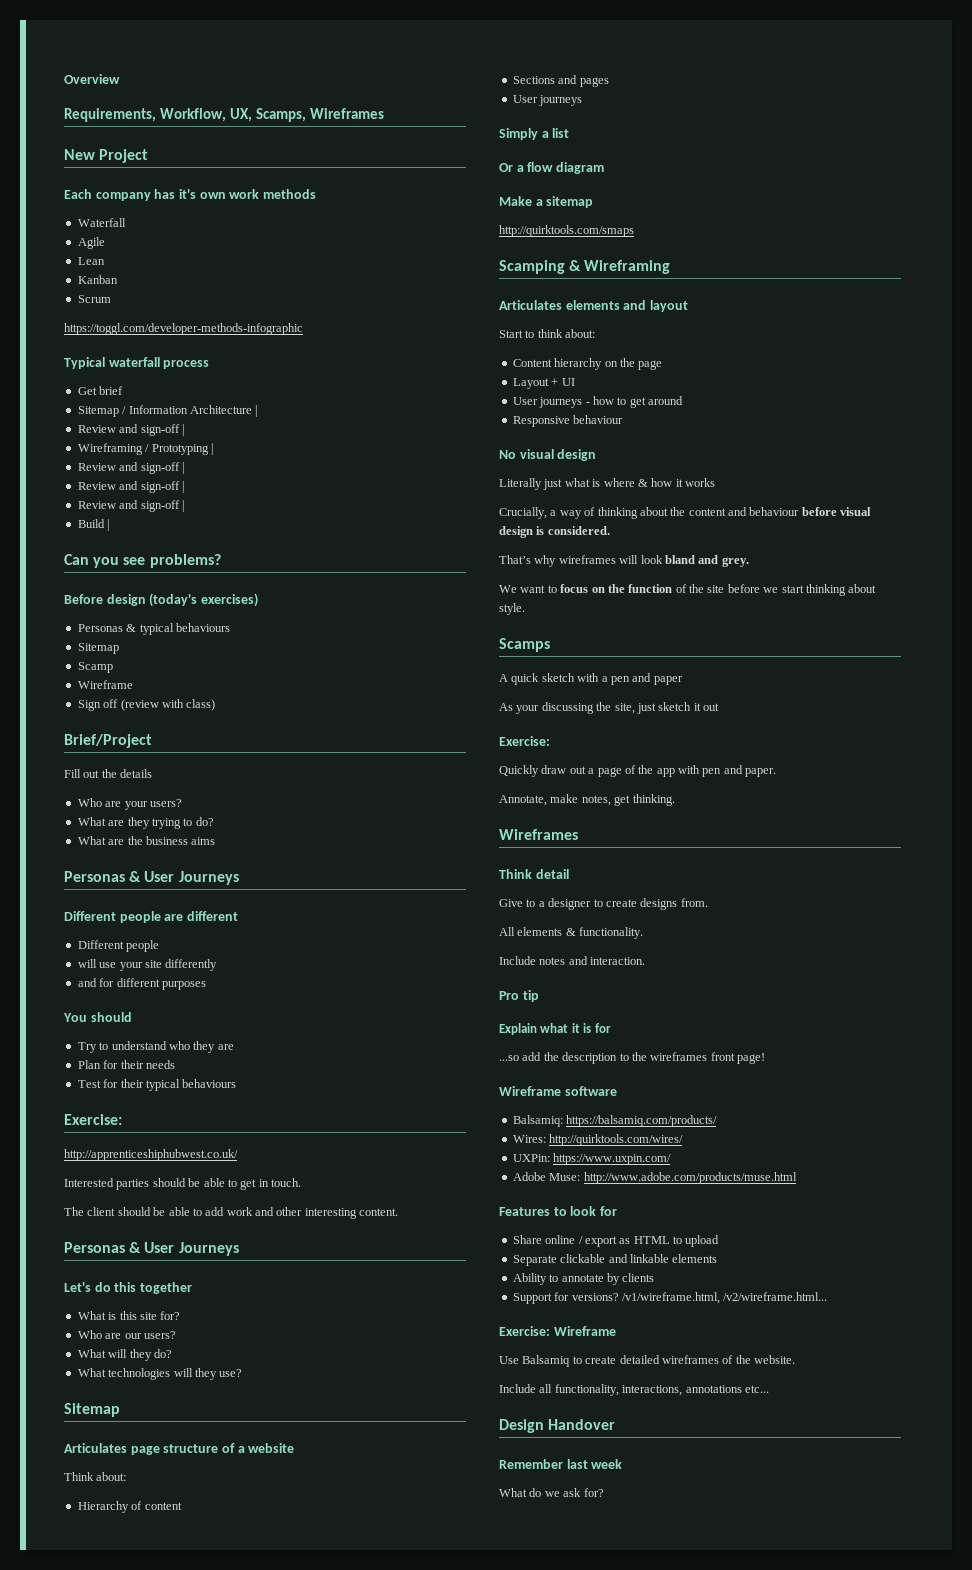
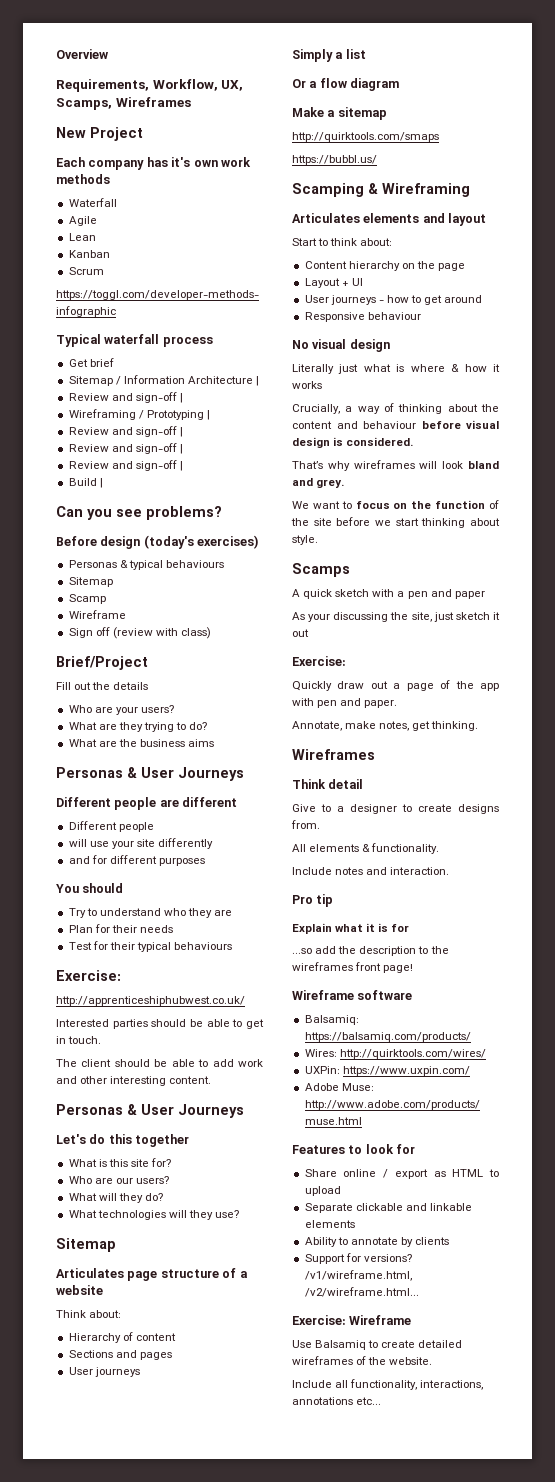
+ https://bubbl.us/
- Design Handover
- Remember last week
- What do we ask for?

